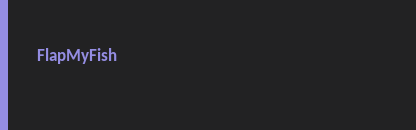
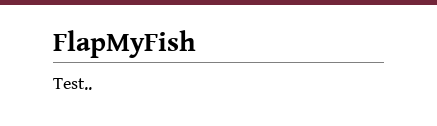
+ Test..

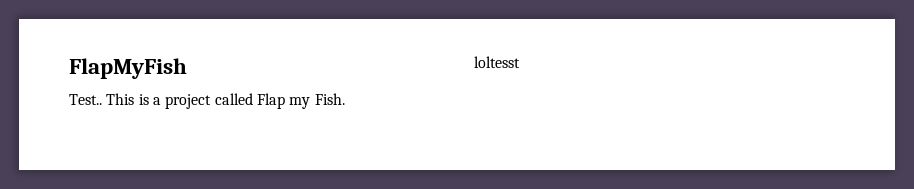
+ This is a project called Flap my Fish.
+ loltesst

